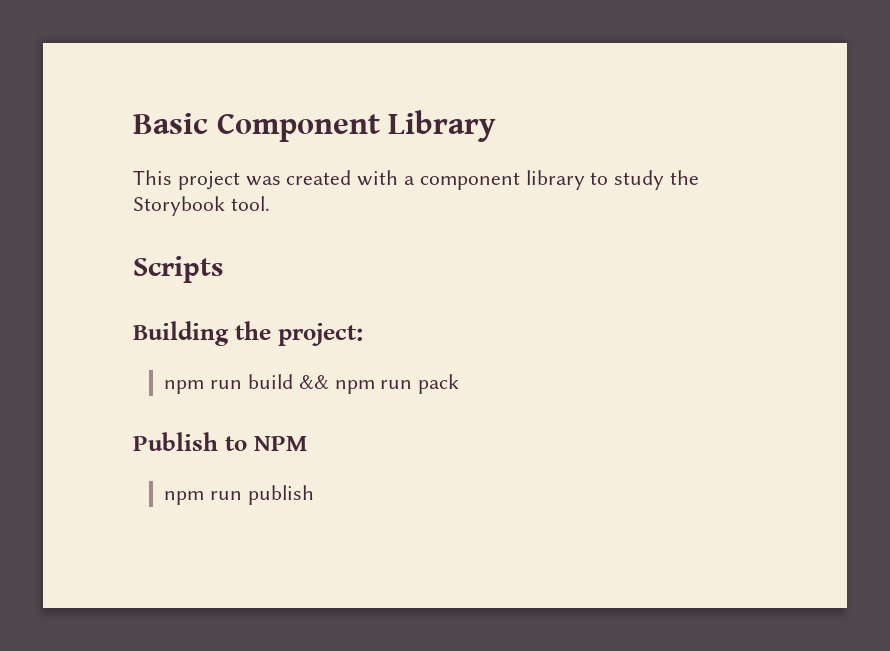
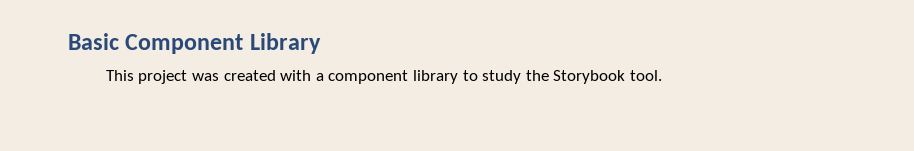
- Scripts
- Building the project:
- npm run build && npm run pack
- Publish to NPM
- npm run publish

